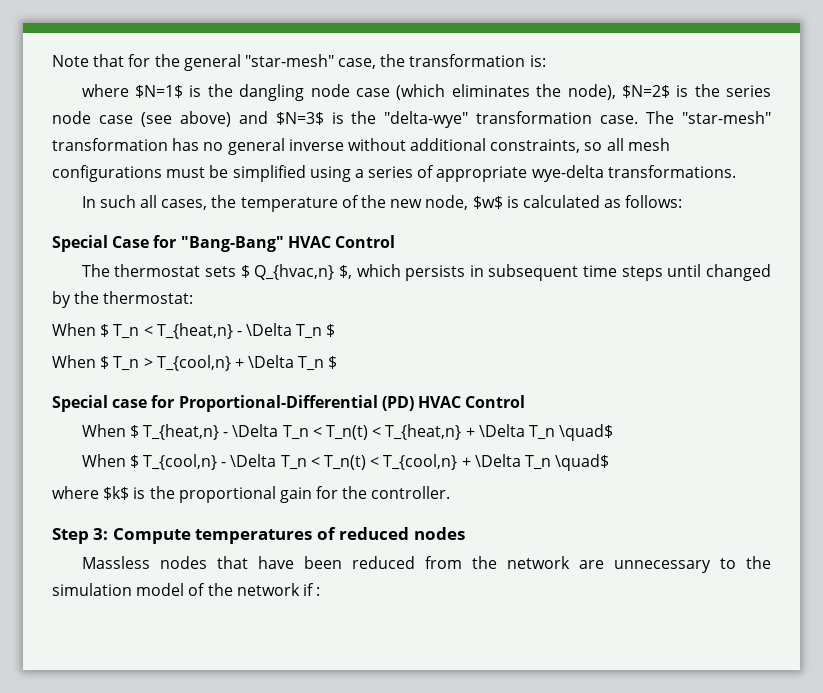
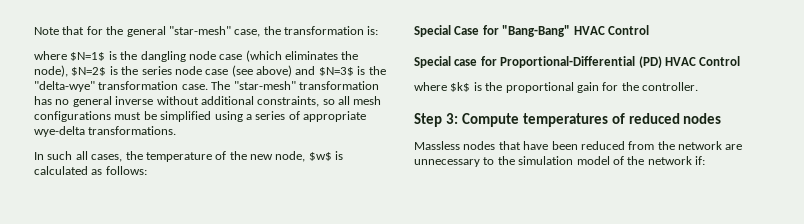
- The thermostat sets $ Q_{hvac,n} $, which persists in subsequent time steps until changed by the thermostat:
- When $ T_n < T_{heat,n} - \Delta T_n $
- When $ T_n > T_{cool,n} + \Delta T_n $
- When $ T_{heat,n} - \Delta T_n < T_n(t) < T_{heat,n} + \Delta T_n \quad$
- When $ T_{cool,n} - \Delta T_n < T_n(t) < T_{cool,n} + \Delta T_n \quad$
- Massless nodes that have been reduced from the network are unnecessary to the simulation model of the network if :
+ Massless nodes that have been reduced from the network are unnecessary to the simulation model of the network if:

